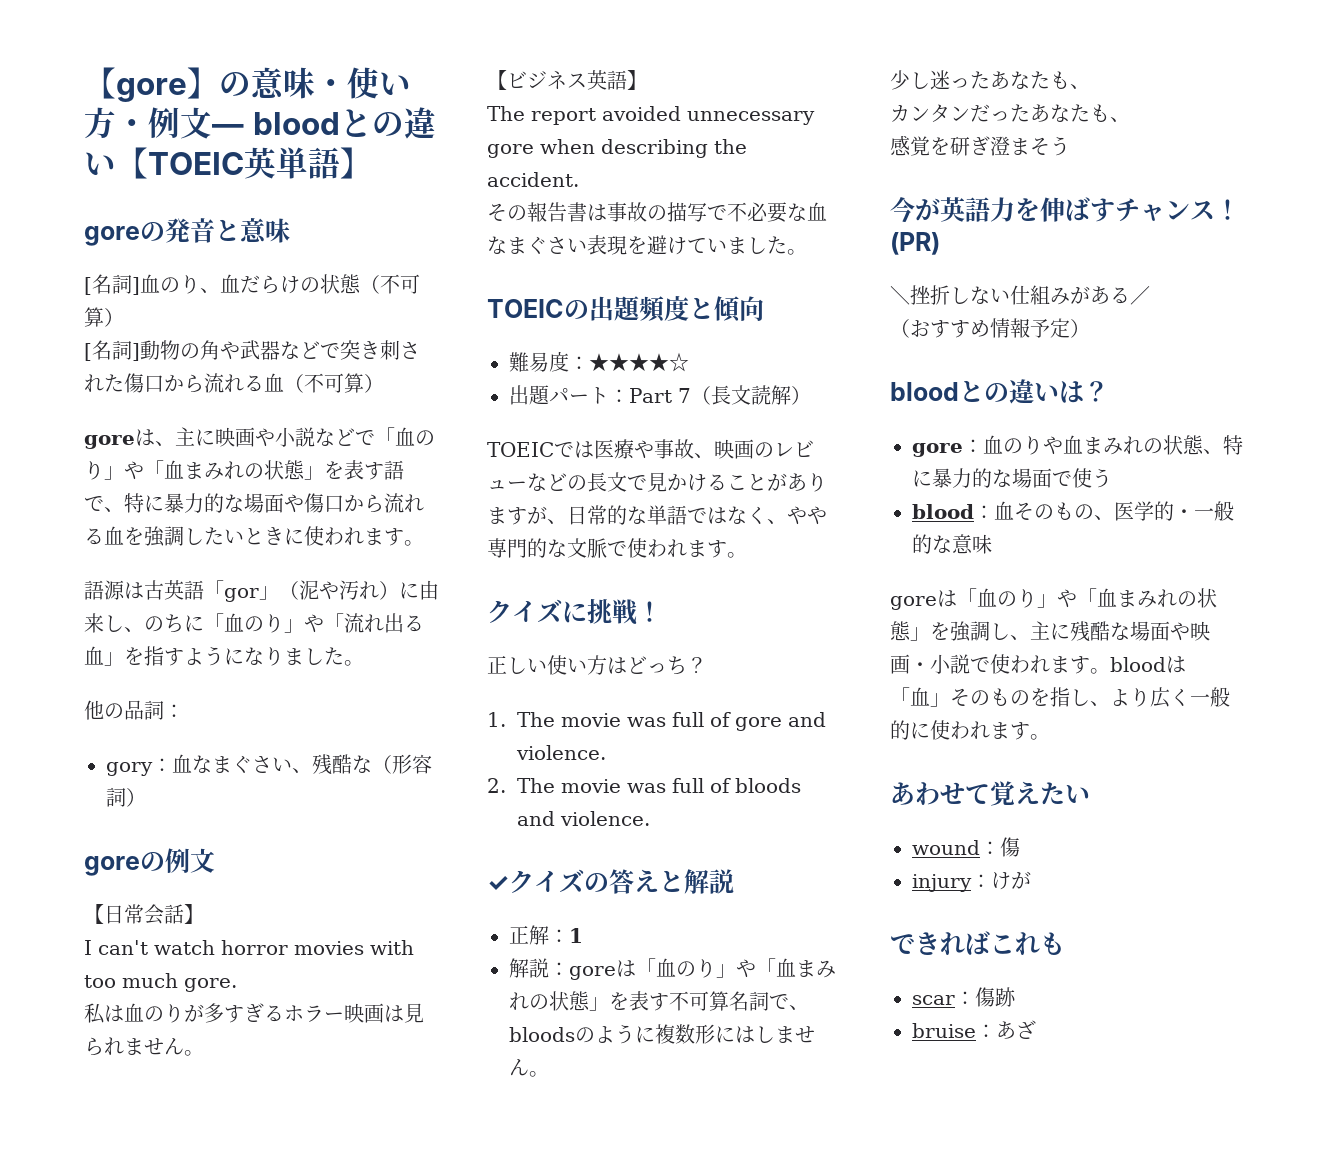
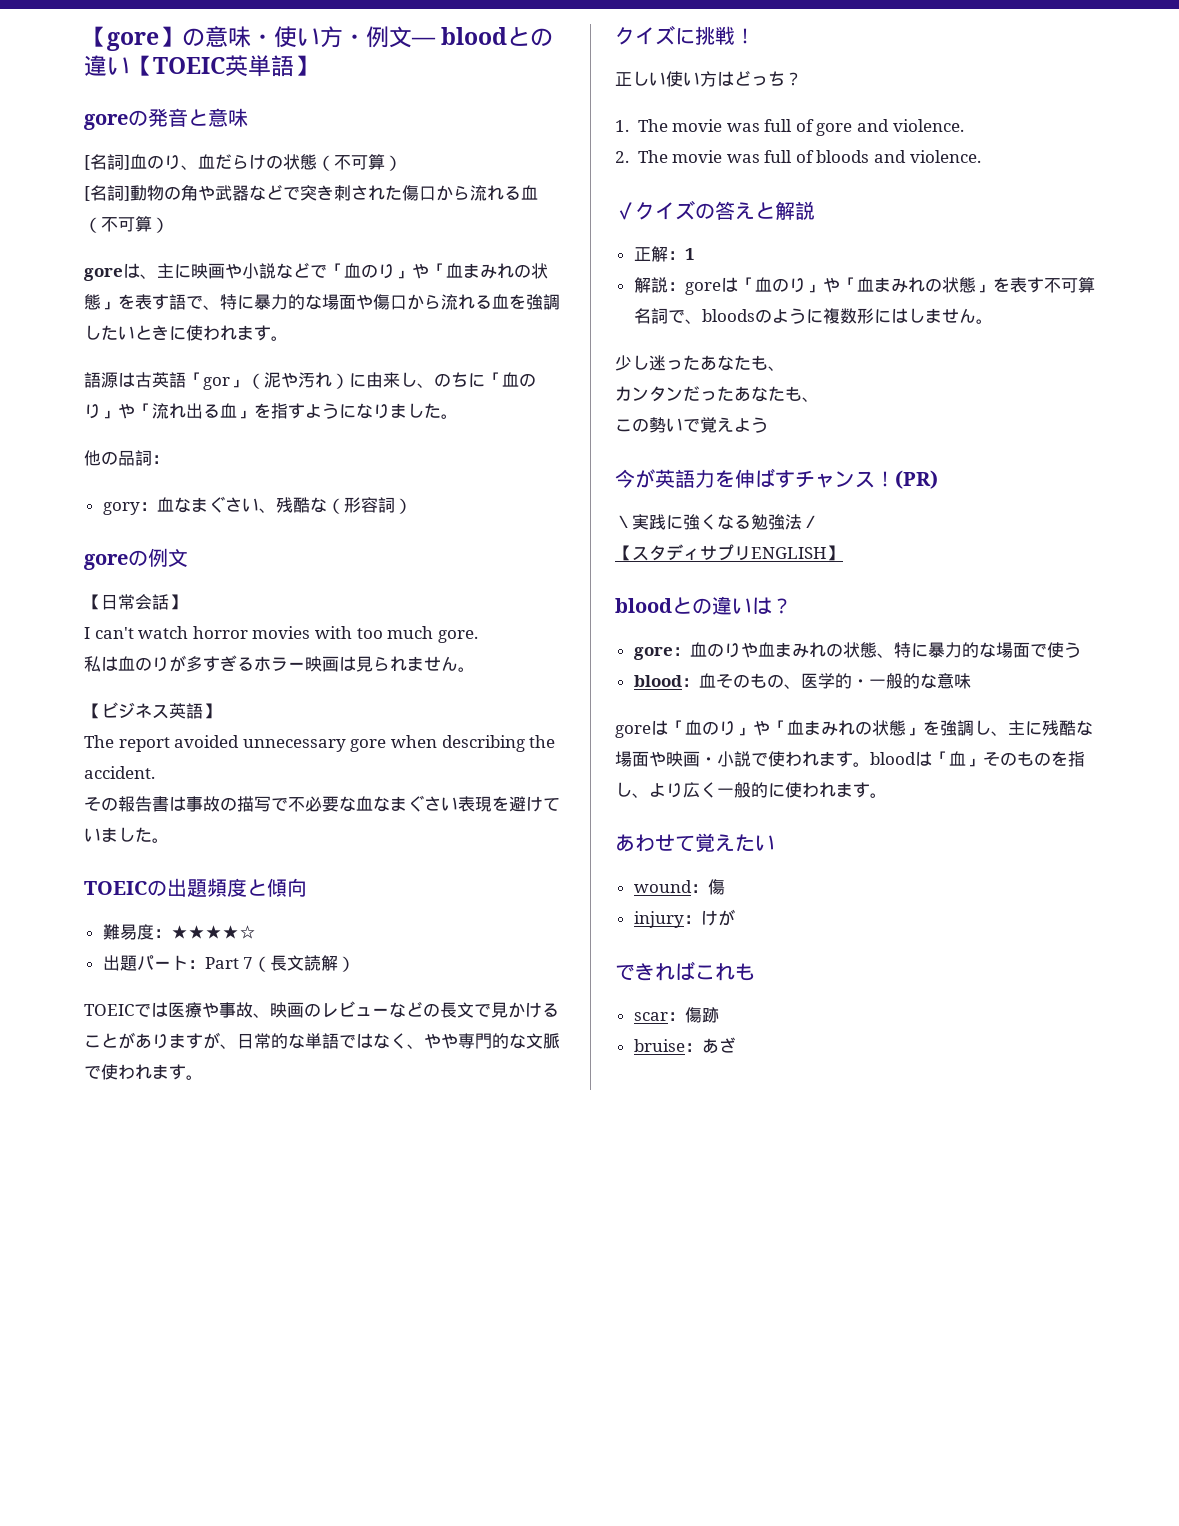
- 感覚を研ぎ澄まそう
+ この勢いで覚えよう
- ＼挫折しない仕組みがある／
- （おすすめ情報予定）
+ ＼実践に強くなる勉強法／
+ 【スタディサプリENGLISH】

